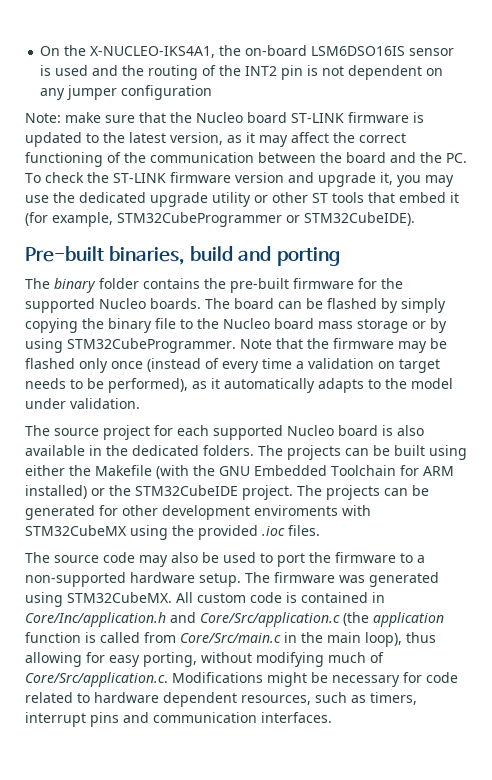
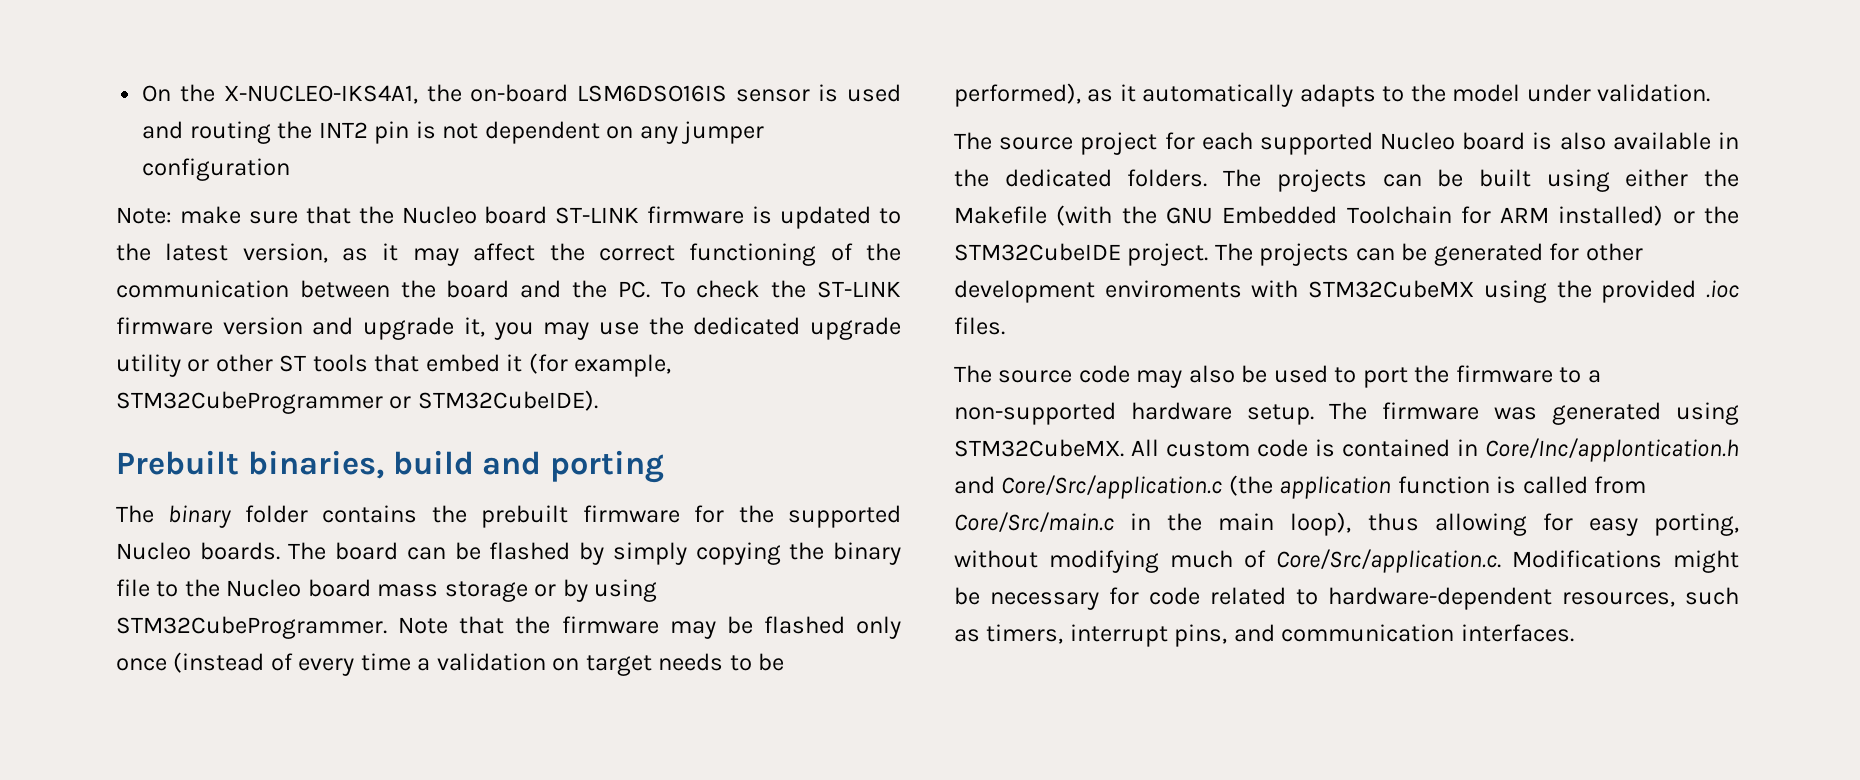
- On the X-NUCLEO-IKS4A1, the on-board LSM6DSO16IS sensor is used and the routing of the INT2 pin is not dependent on any jumper configuration
+ On the X-NUCLEO-IKS4A1, the on-board LSM6DSO16IS sensor is used and routing the INT2 pin is not dependent on any jumper configuration
- Pre-built binaries, build and porting
+ Prebuilt binaries, build and porting
- The binary folder contains the pre-built firmware for the supported Nucleo boards.
+ The binary folder contains the prebuilt firmware for the supported Nucleo boards.
- All custom code is contained in Core/Inc/application.h and Core/Src/application.c (the application function is called from Core/Src/main.c in the main loop), thus allowing for easy porting, without modifying much of Core/Src/application.c. Modifications might be necessary for code related to hardware dependent resources, such as timers, interrupt pins and communication interfaces.
+ All custom code is contained in Core/Inc/applontication.h and Core/Src/application.c (the application function is called from Core/Src/main.c in the main loop), thus allowing for easy porting, without modifying much of Core/Src/application.c. Modifications might be necessary for code related to hardware-dependent resources, such as timers, interrupt pins, and communication interfaces.

